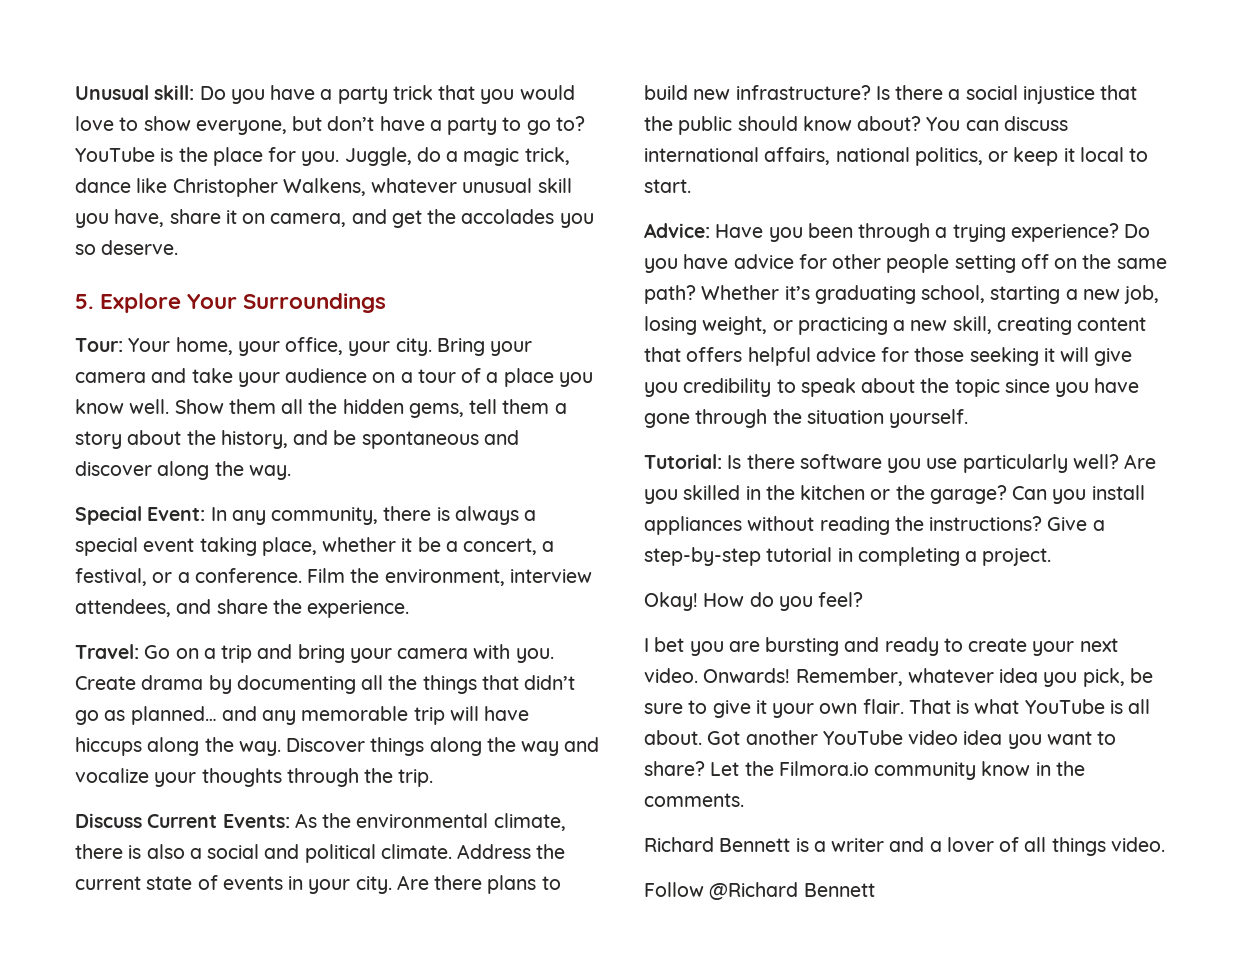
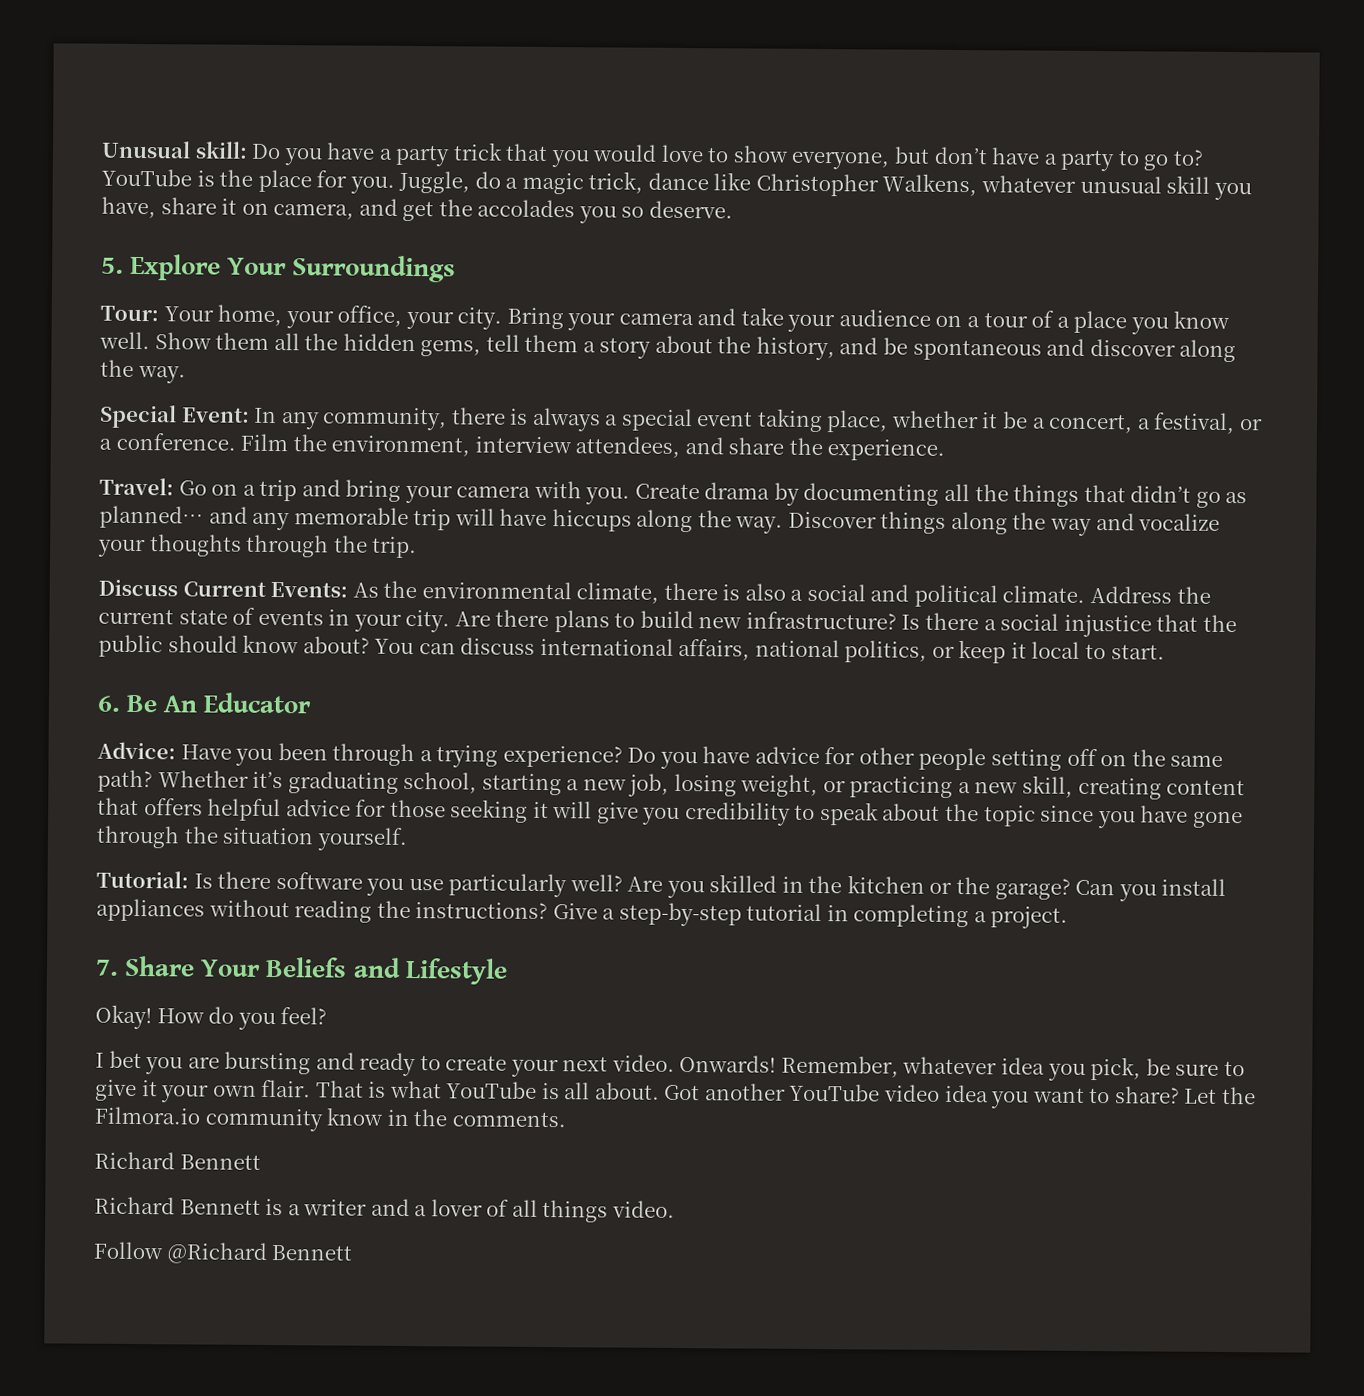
+ 6. Be An Educator
+ 7. Share Your Beliefs and Lifestyle
  Let the Filmora.io community know in the comments.
+ Richard Bennett

